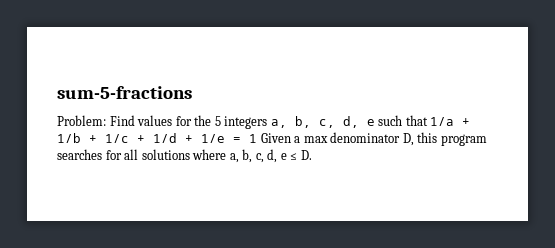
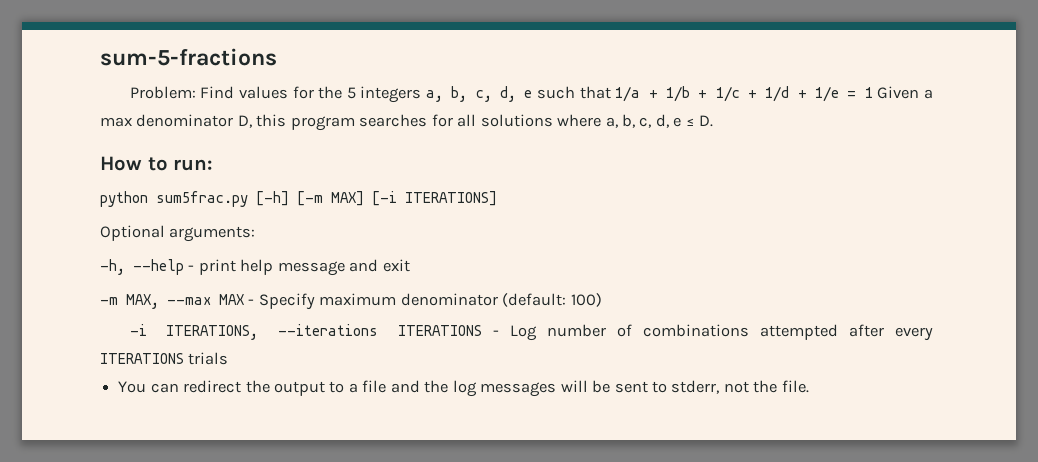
+ How to run:
+ python sum5frac.py [-h] [-m MAX] [-i ITERATIONS]
+ Optional arguments:
+ -h, --help - print help message and exit
+ -m MAX, --max MAX - Specify maximum denominator (default: 100)
+ -i ITERATIONS, --iterations ITERATIONS - Log number of combinations attempted after every ITERATIONS trials
+ You can redirect the output to a file and the log messages will be sent to stderr, not the file.

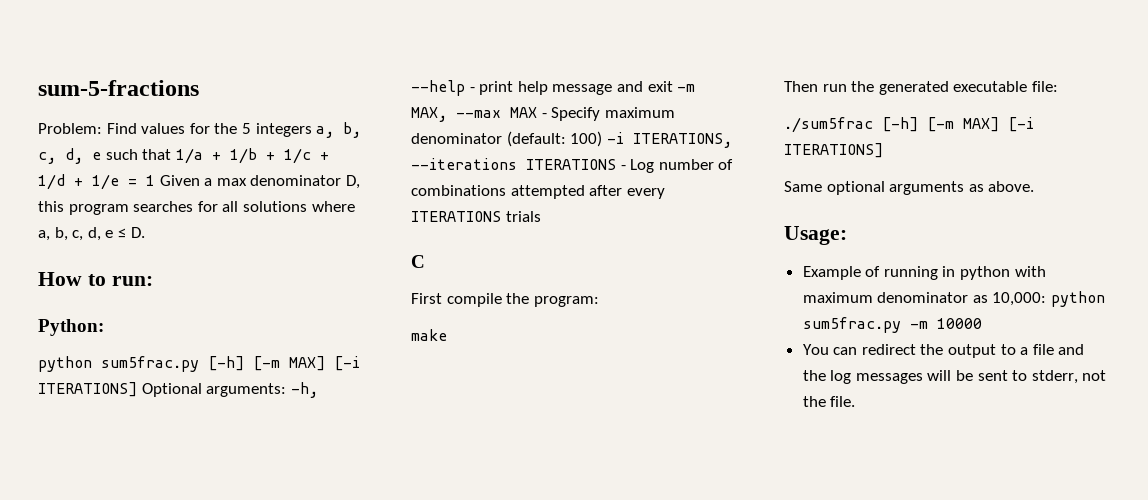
+ Python:
- python sum5frac.py [-h] [-m MAX] [-i ITERATIONS]
- Optional arguments:
- -h, --help - print help message and exit
- -m MAX, --max MAX - Specify maximum denominator (default: 100)
- -i ITERATIONS, --iterations ITERATIONS - Log number of combinations attempted after every ITERATIONS trials
+ python sum5frac.py [-h] [-m MAX] [-i ITERATIONS] Optional arguments: -h, --help - print help message and exit -m MAX, --max MAX - Specify maximum denominator (default: 100) -i ITERATIONS, --iterations ITERATIONS - Log number of combinations attempted after every ITERATIONS trials
+ C
+ First compile the program:
+ make
+ Then run the generated executable file:
+ ./sum5frac [-h] [-m MAX] [-i ITERATIONS]
+ Same optional arguments as above.
+ Usage:
+ Example of running in python with maximum denominator as 10,000: python sum5frac.py -m 10000

